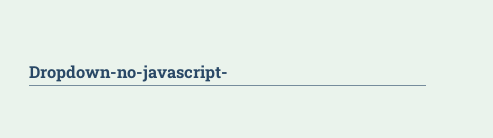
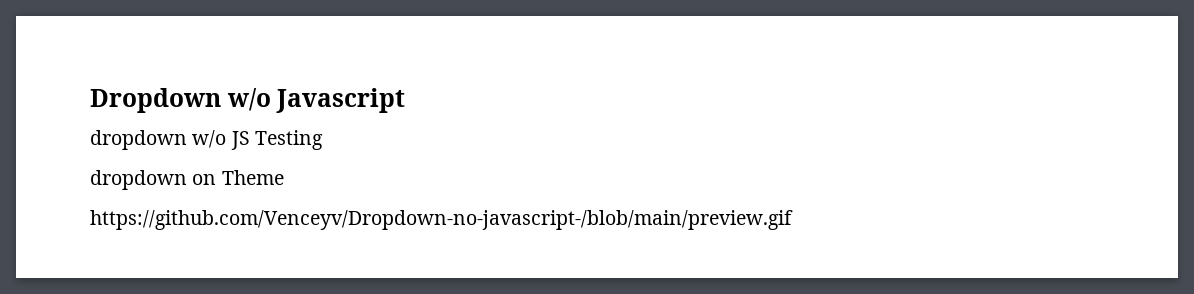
- Dropdown-no-javascript-
+ Dropdown w/o Javascript
+ dropdown w/o JS Testing
+ dropdown on Theme
+ https://github.com/Venceyv/Dropdown-no-javascript-/blob/main/preview.gif

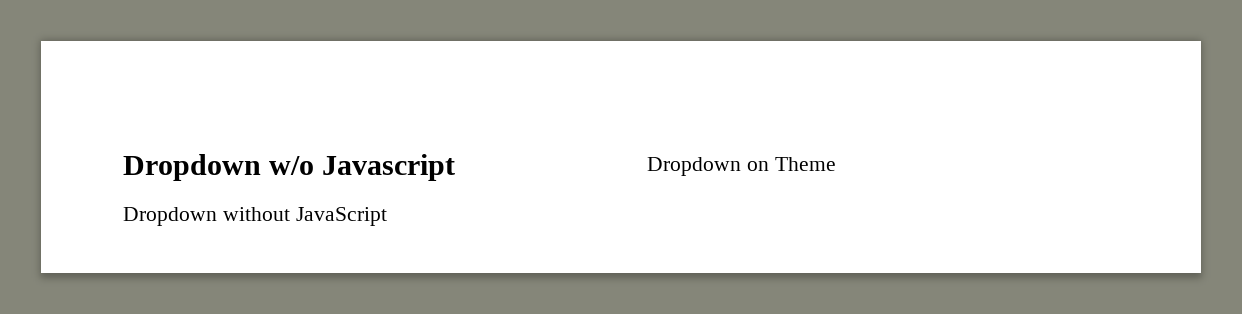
- dropdown w/o JS Testing
- dropdown on Theme
+ Dropdown without JavaScript
+ Dropdown on Theme
- https://github.com/Venceyv/Dropdown-no-javascript-/blob/main/preview.gif

